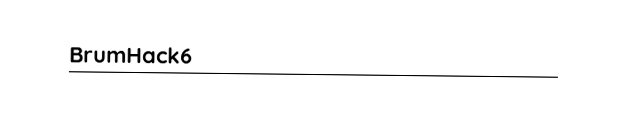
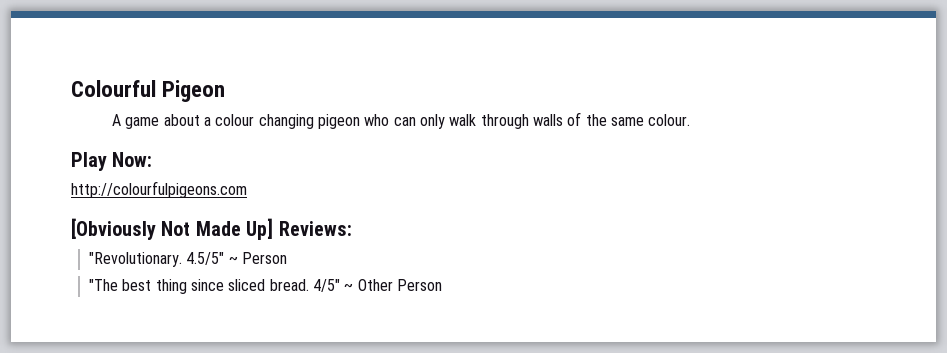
- BrumHack6
+ Colourful Pigeon
+ A game about a colour changing pigeon who can only walk through walls of the same colour.
+ Play Now:
+ http://colourfulpigeons.com
+ [Obviously Not Made Up] Reviews:
+ "Revolutionary. 4.5/5" ~ Person
+ "The best thing since sliced bread. 4/5" ~ Other Person

